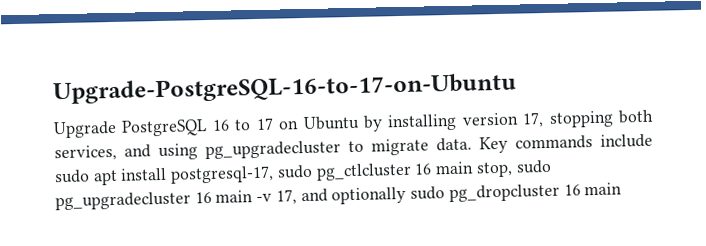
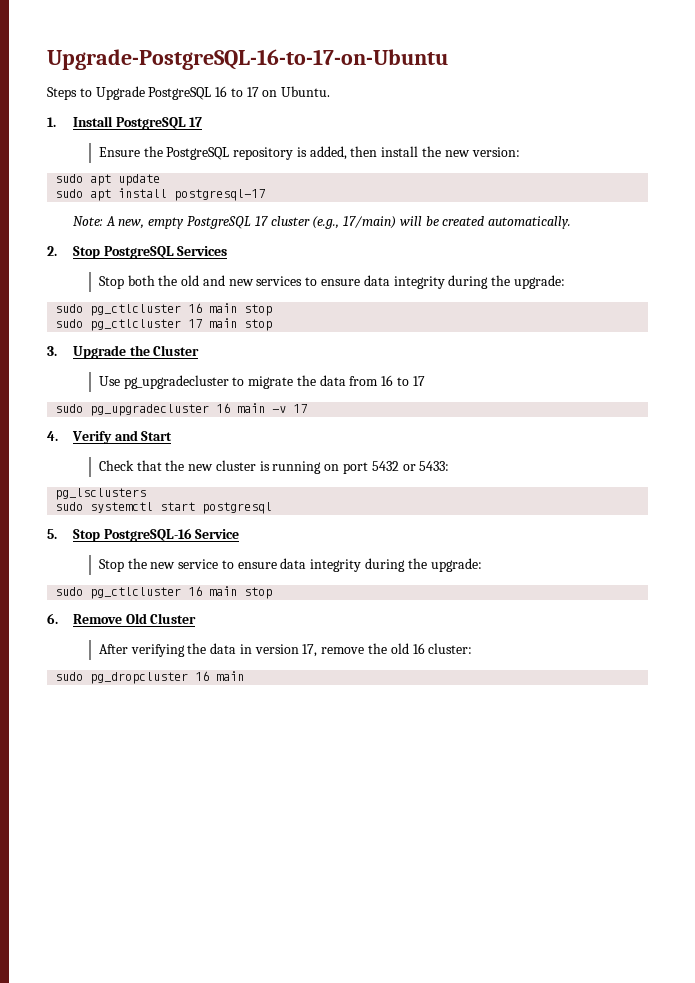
- Upgrade PostgreSQL 16 to 17 on Ubuntu by installing version 17, stopping both services, and using pg_upgradecluster to migrate data. Key commands include sudo apt install postgresql-17, sudo pg_ctlcluster 16 main stop, sudo pg_upgradecluster 16 main -v 17, and optionally sudo pg_dropcluster 16 main
+ Steps to Upgrade PostgreSQL 16 to 17 on Ubuntu.
+ 1. Install PostgreSQL 17
+ Ensure the PostgreSQL repository is added, then install the new version:
+ sudo apt update
+ sudo apt install postgresql-17
+ Note: A new, empty PostgreSQL 17 cluster (e.g., 17/main) will be created automatically.
+ 2. Stop PostgreSQL Services
+ Stop both the old and new services to ensure data integrity during the upgrade:
+ sudo pg_ctlcluster 16 main stop
+ sudo pg_ctlcluster 17 main stop
+ 3. Upgrade the Cluster
+ Use pg_upgradecluster to migrate the data from 16 to 17
+ sudo pg_upgradecluster 16 main -v 17
+ 4. Verify and Start
+ Check that the new cluster is running on port 5432 or 5433:
+ pg_lsclusters
+ sudo systemctl start postgresql
+ 5. Stop PostgreSQL-16 Service
+ Stop the new service to ensure data integrity during the upgrade:
+ sudo pg_ctlcluster 16 main stop
+ 6. Remove Old Cluster
+ After verifying the data in version 17, remove the old 16 cluster:
+ sudo pg_dropcluster 16 main

